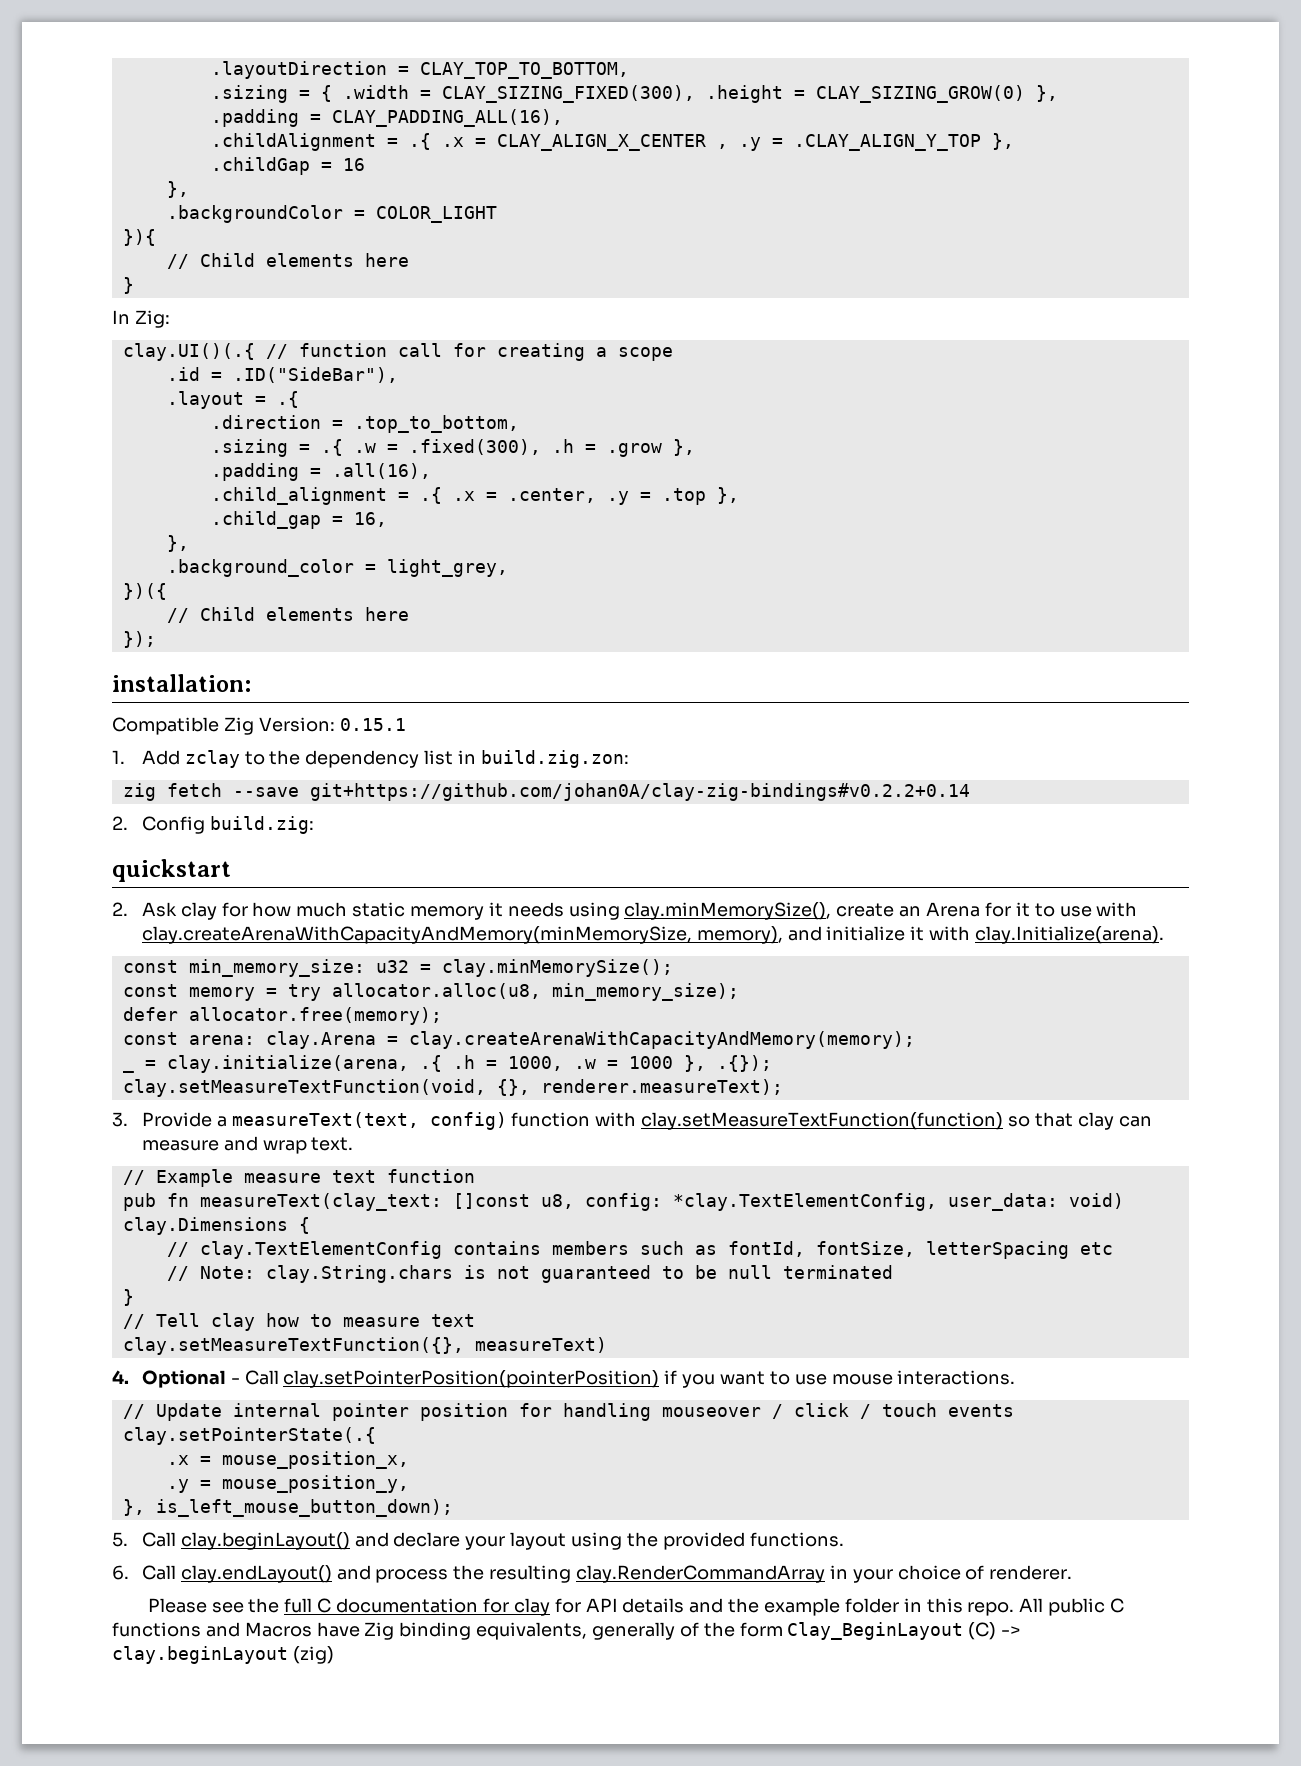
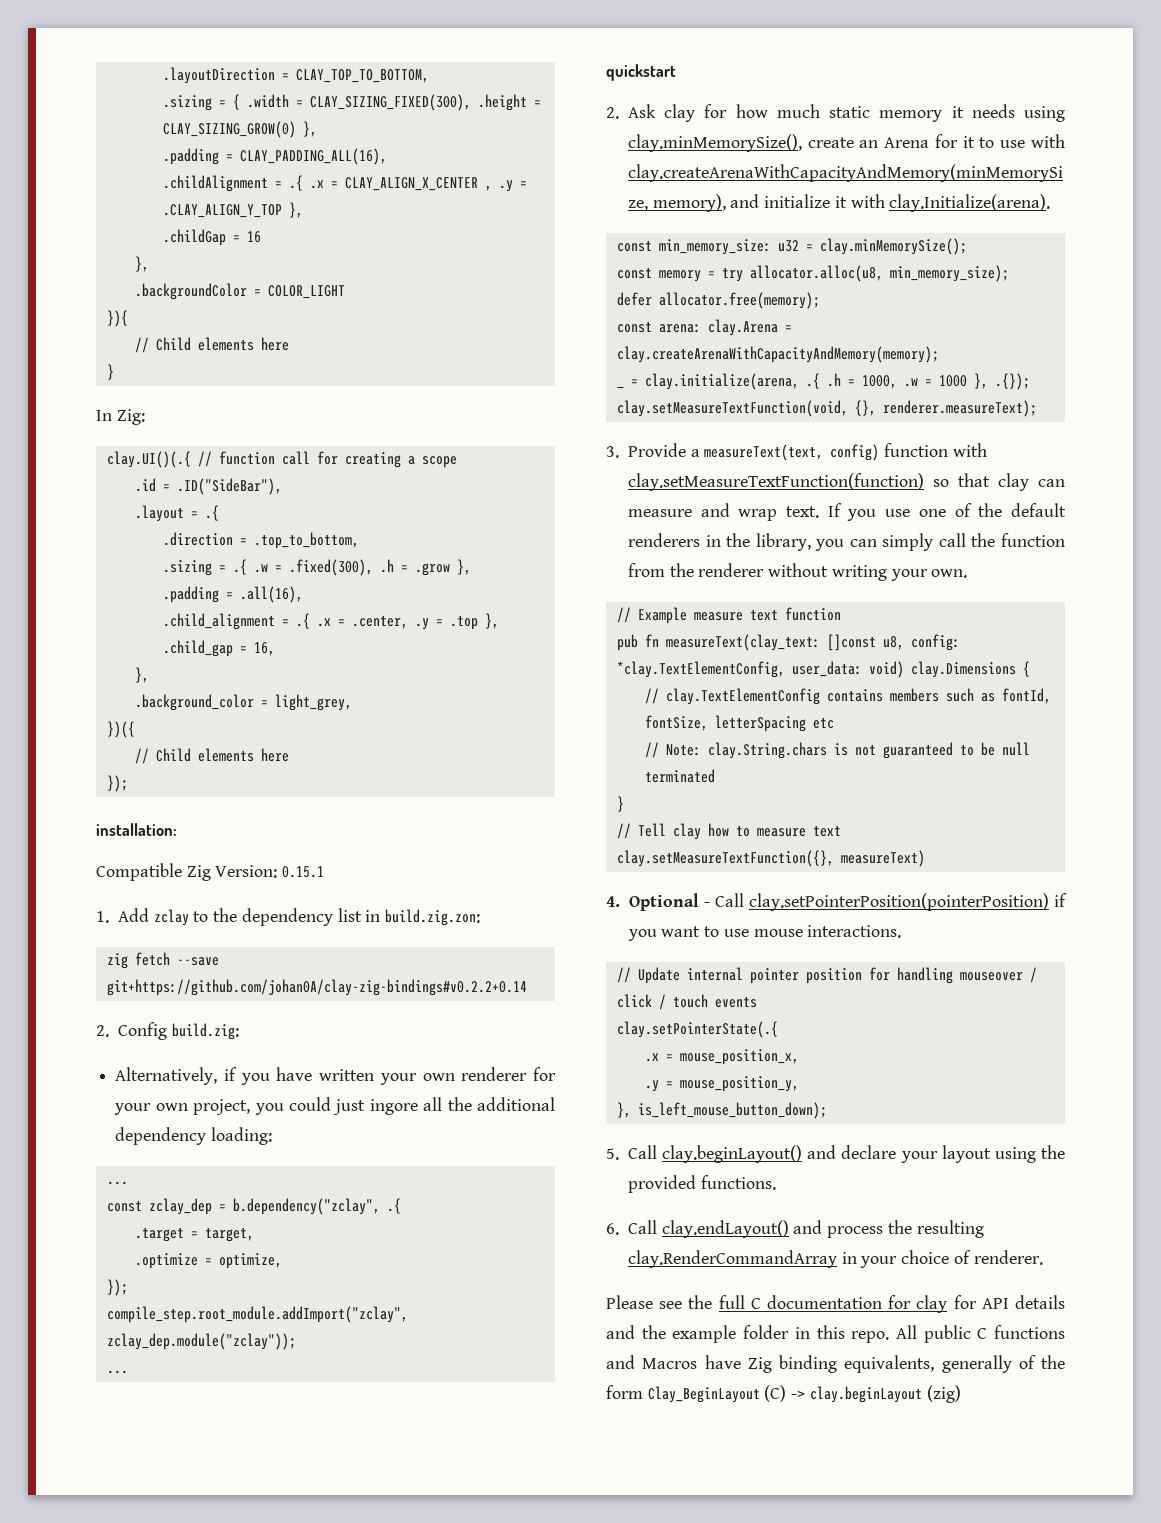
+ Alternatively, if you have written your own renderer for your own project, you could just ingore all the additional dependency loading:
+ ...
+ const zclay_dep = b.dependency("zclay", .{
+ .target = target,
+ .optimize = optimize,
+ });
+ compile_step.root_module.addImport("zclay", zclay_dep.module("zclay"));
+ ...
+ If you use one of the default renderers in the library, you can simply call the function from the renderer without writing your own.

